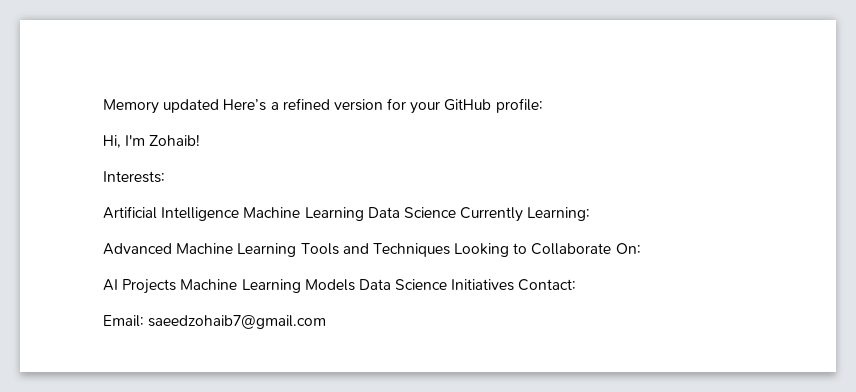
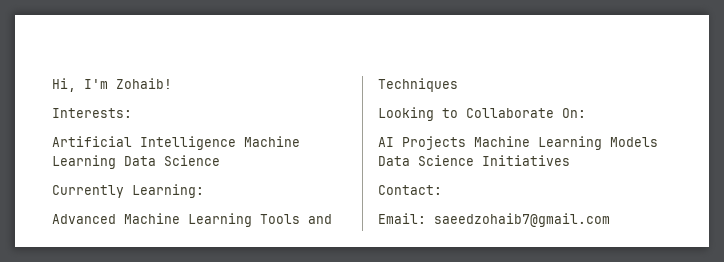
- Memory updated Here’s a refined version for your GitHub profile:
- Artificial Intelligence Machine Learning Data Science Currently Learning:
+ Artificial Intelligence Machine Learning Data Science
+ Currently Learning:
- Advanced Machine Learning Tools and Techniques Looking to Collaborate On:
+ Advanced Machine Learning Tools and Techniques
+ Looking to Collaborate On:
- AI Projects Machine Learning Models Data Science Initiatives Contact:
+ AI Projects Machine Learning Models Data Science Initiatives
+ Contact:

